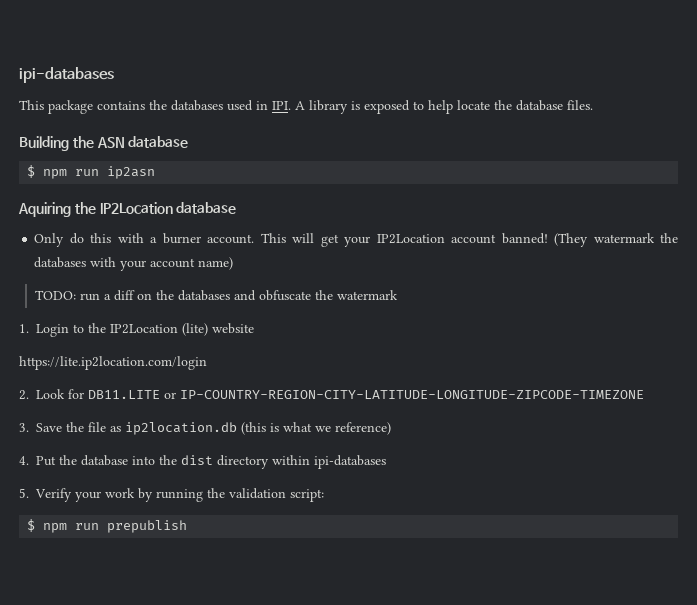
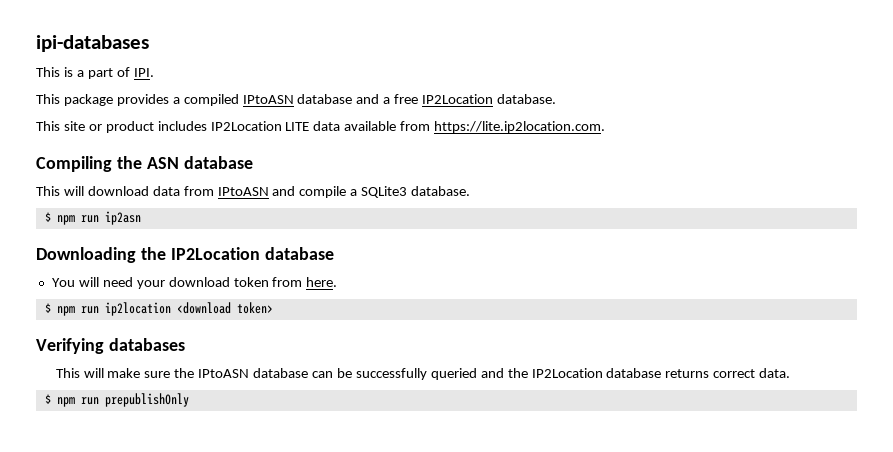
- This package contains the databases used in IPI. A library is exposed to help locate the database files.
- Building the ASN database
+ This is a part of IPI.
+ This package provides a compiled IPtoASN database and a free IP2Location database.
+ This site or product includes IP2Location LITE data available from https://lite.ip2location.com.
+ Compiling the ASN database
+ This will download data from IPtoASN and compile a SQLite3 database.
- Aquiring the IP2Location database
+ Downloading the IP2Location database
- Only do this with a burner account. This will get your IP2Location account banned! (They watermark the databases with your account name)
- TODO: run a diff on the databases and obfuscate the watermark
- 1. Login to the IP2Location (lite) website
- https://lite.ip2location.com/login
- 2. Look for DB11.LITE or IP-COUNTRY-REGION-CITY-LATITUDE-LONGITUDE-ZIPCODE-TIMEZONE
- 3. Save the file as ip2location.db (this is what we reference)
- 4. Put the database into the dist directory within ipi-databases
- 5. Verify your work by running the validation script:
- $ npm run prepublish
+ You will need your download token from here.
+ $ npm run ip2location <download token>
+ Verifying databases
+ This will make sure the IPtoASN database can be successfully queried and the IP2Location database returns correct data.
+ $ npm run prepublishOnly

